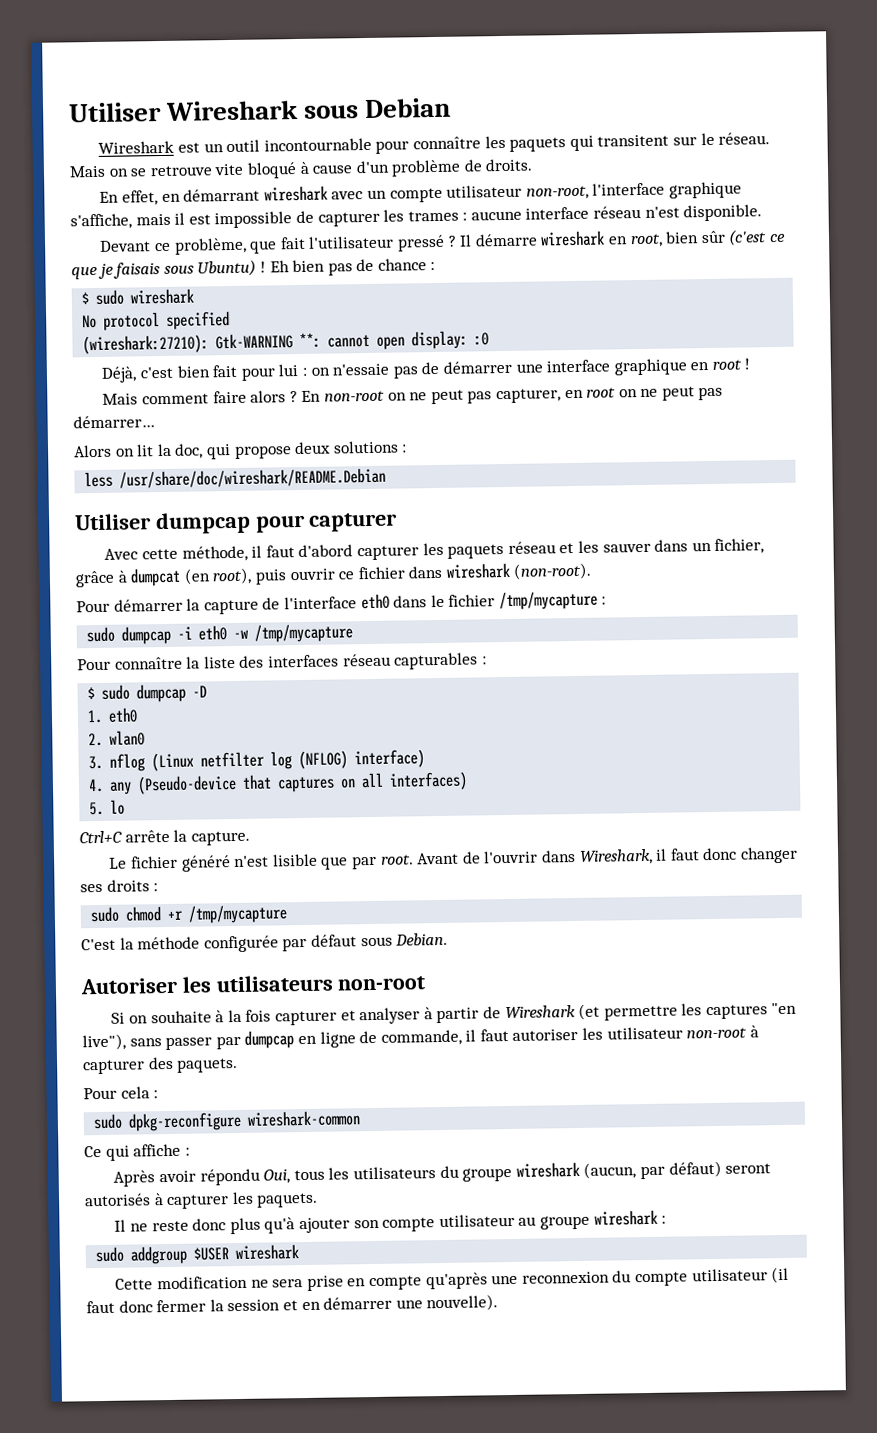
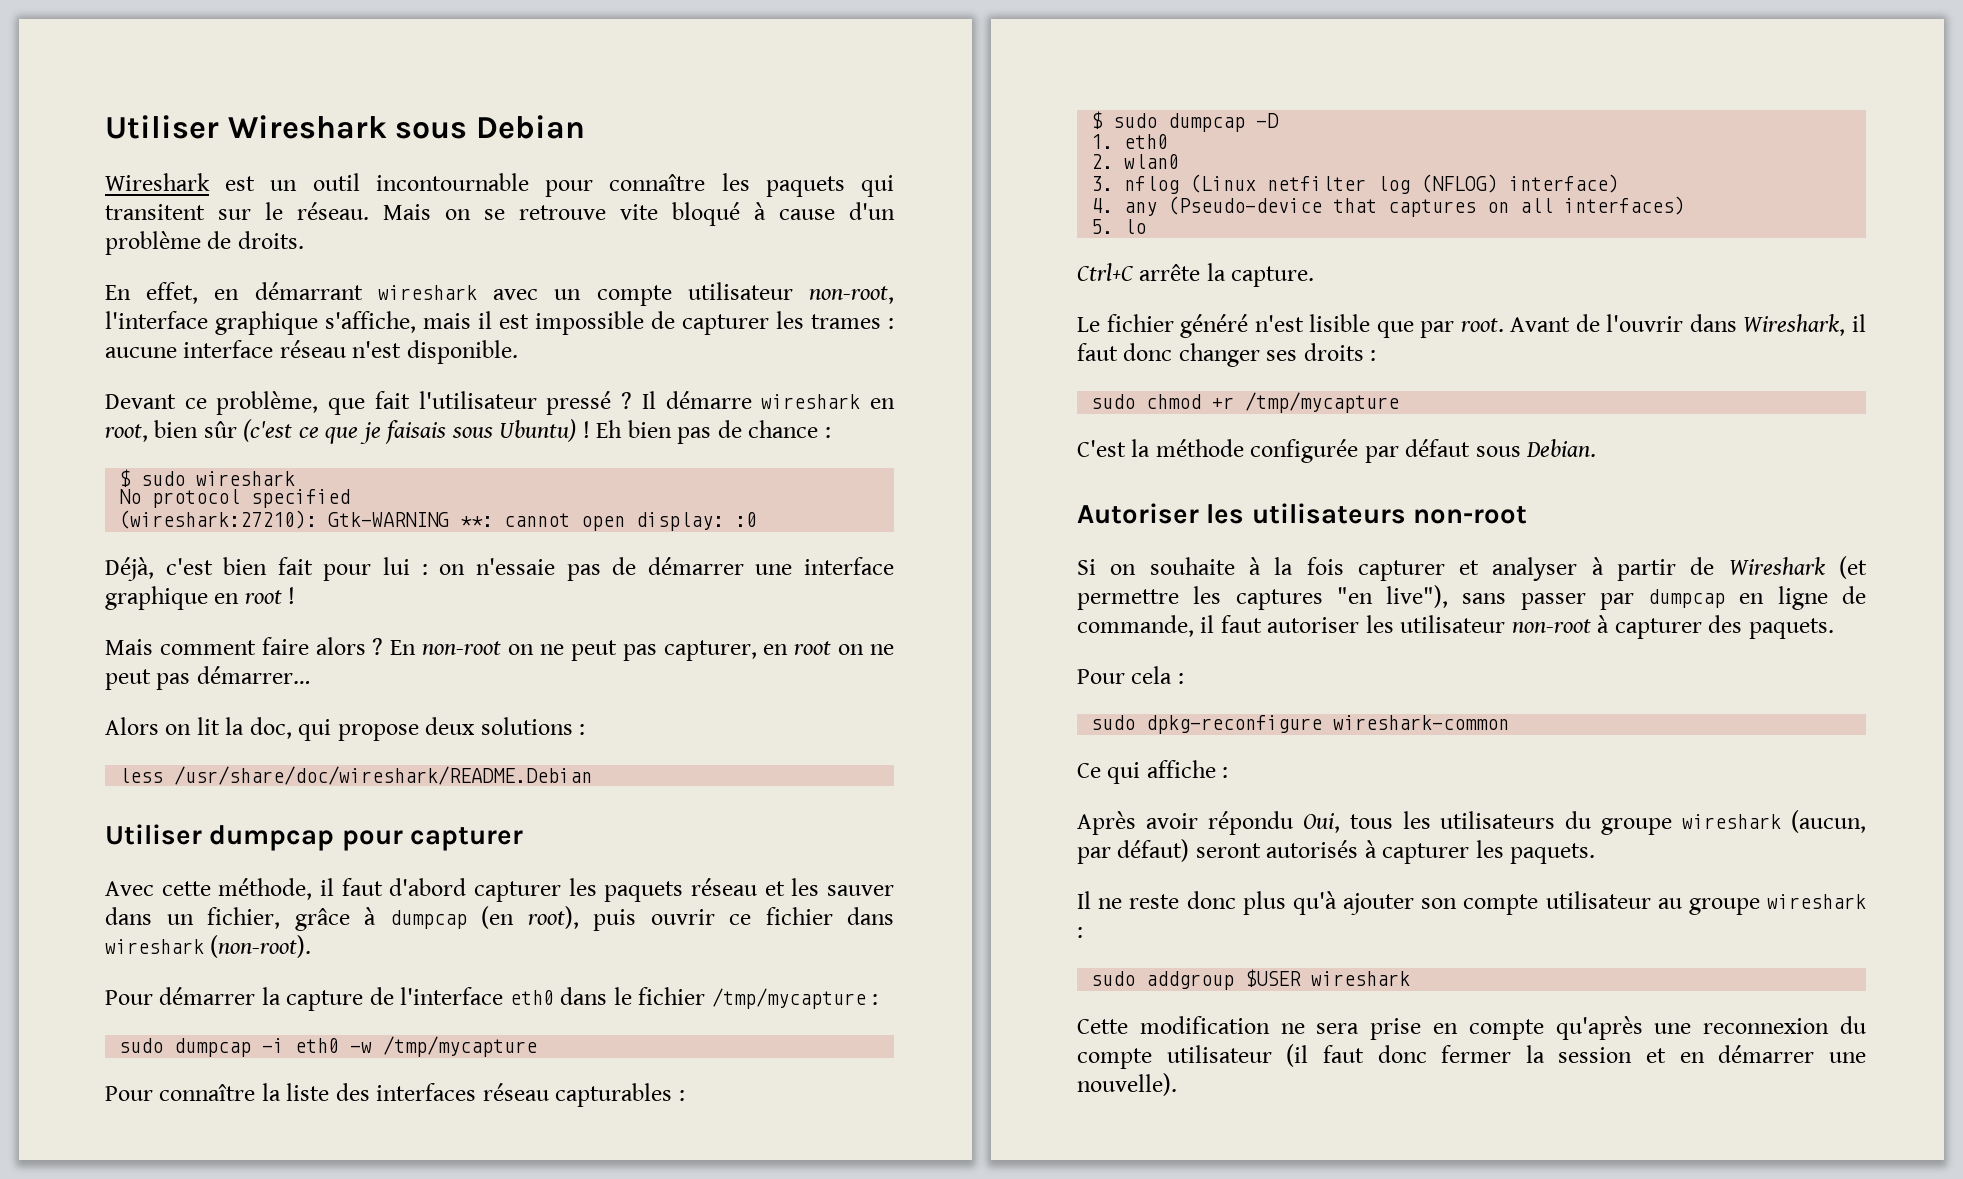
- Avec cette méthode, il faut d'abord capturer les paquets réseau et les sauver dans un fichier, grâce à dumpcat (en root), puis ouvrir ce fichier dans wireshark (non-root).
+ Avec cette méthode, il faut d'abord capturer les paquets réseau et les sauver dans un fichier, grâce à dumpcap (en root), puis ouvrir ce fichier dans wireshark (non-root).

